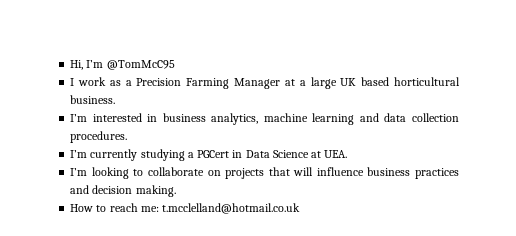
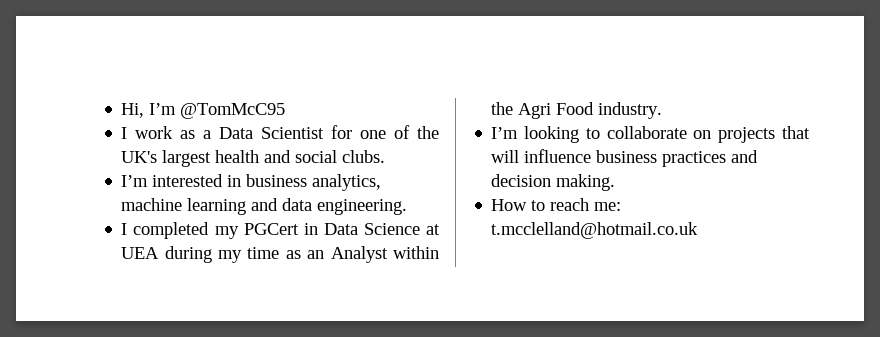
- I work as a Precision Farming Manager at a large UK based horticultural business.
+ I work as a Data Scientist for one of the UK's largest health and social clubs.
- I’m interested in business analytics, machine learning and data collection procedures.
- I’m currently studying a PGCert in Data Science at UEA.
+ I’m interested in business analytics, machine learning and data engineering.
+ I completed my PGCert in Data Science at UEA during my time as an Analyst within the Agri Food industry.

